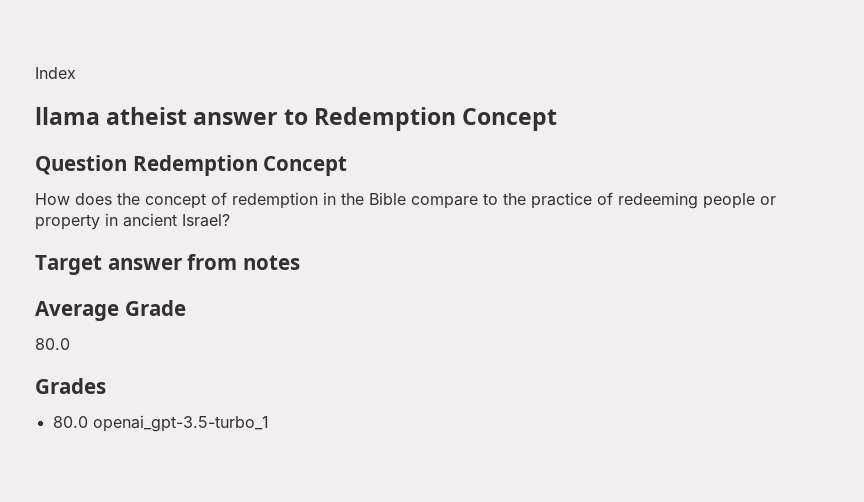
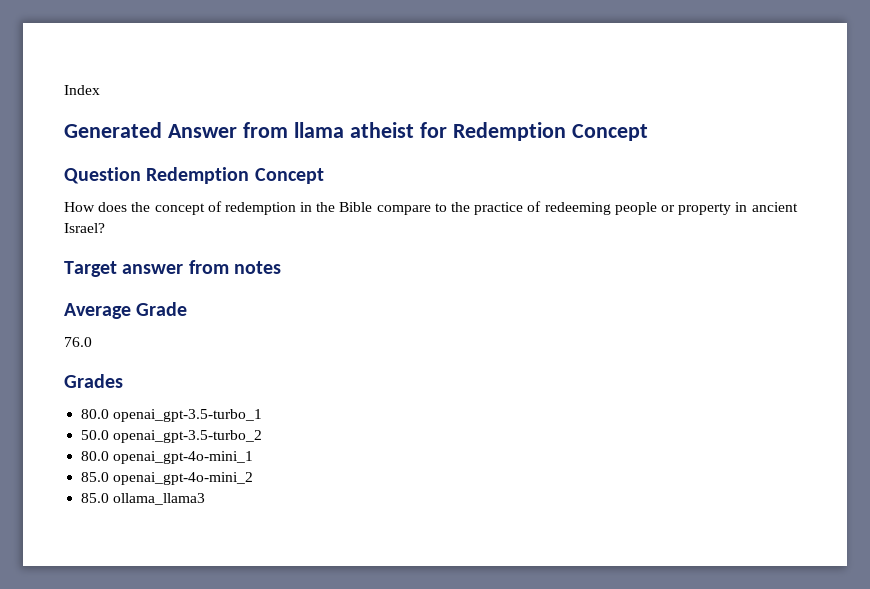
- llama atheist answer to Redemption Concept
+ Generated Answer from llama atheist for Redemption Concept
  Average Grade
- 80.0
+ 76.0
+ 50.0 openai_gpt-3.5-turbo_2
+ 80.0 openai_gpt-4o-mini_1
+ 85.0 openai_gpt-4o-mini_2
+ 85.0 ollama_llama3

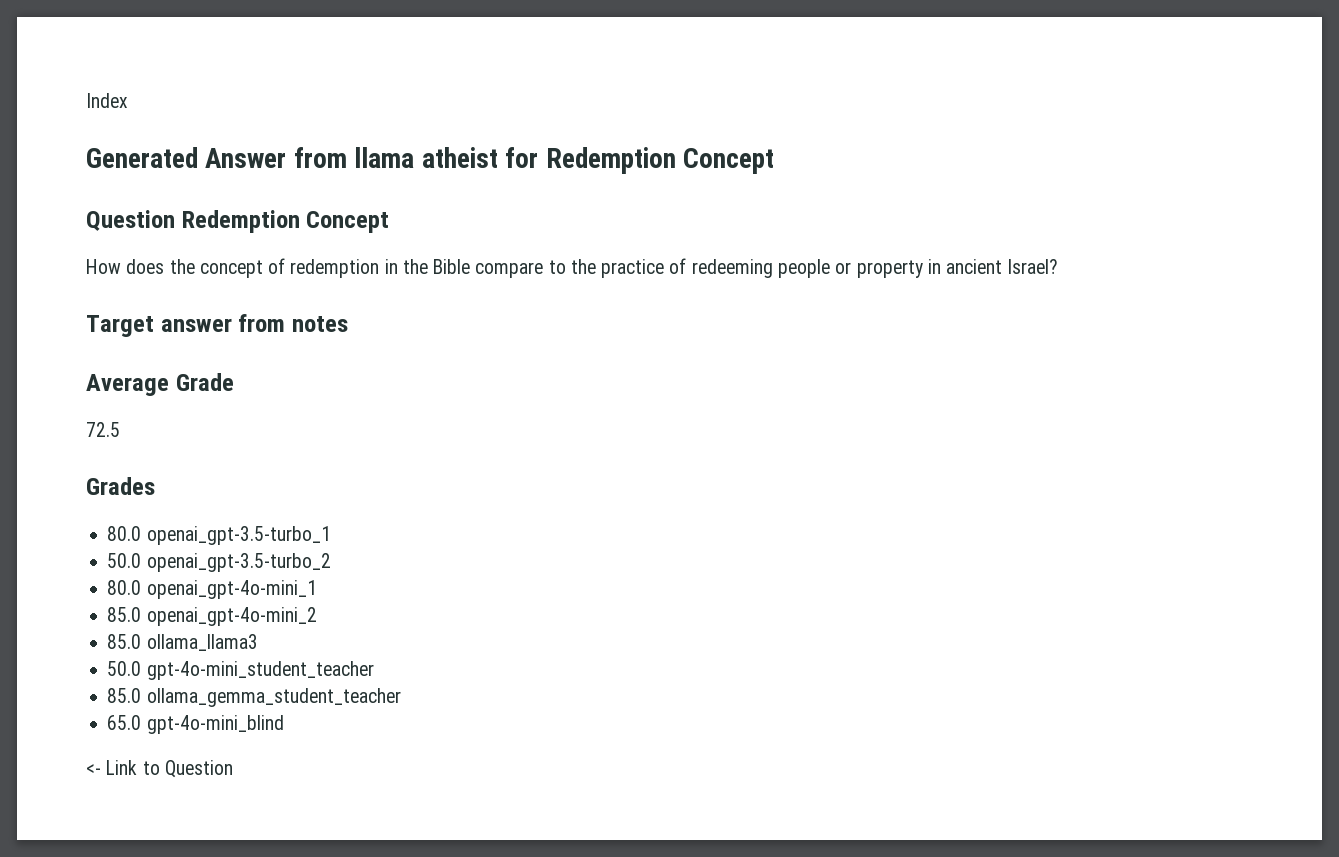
- 76.0
+ 72.5
+ 50.0 gpt-4o-mini_student_teacher
+ 85.0 ollama_gemma_student_teacher
+ 65.0 gpt-4o-mini_blind
+ <- Link to Question

